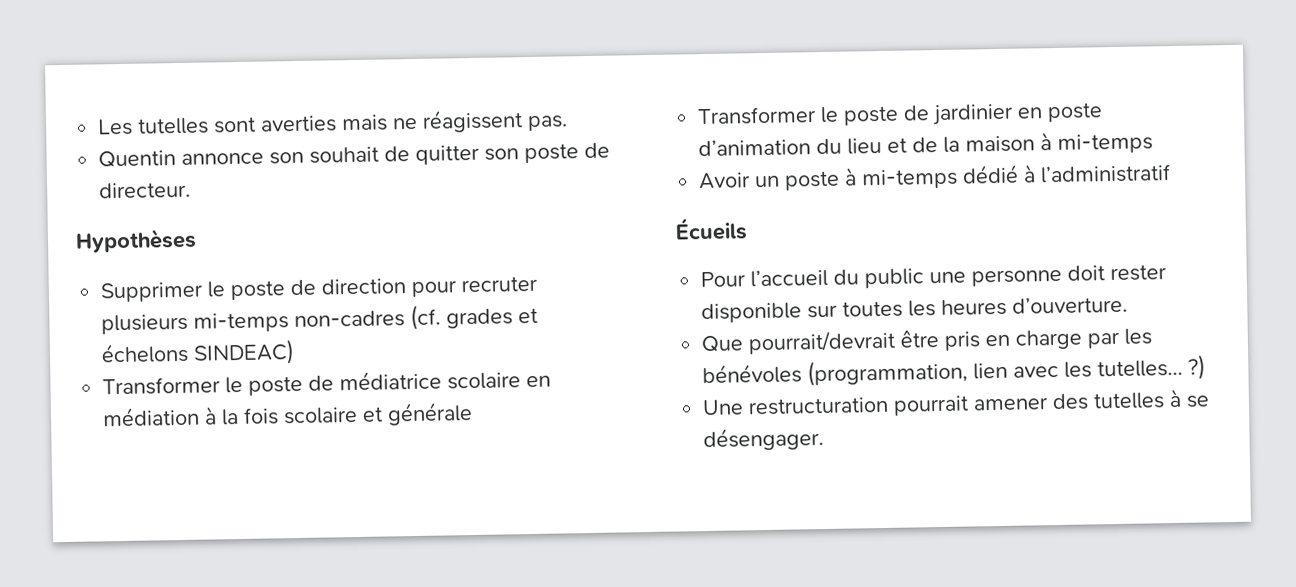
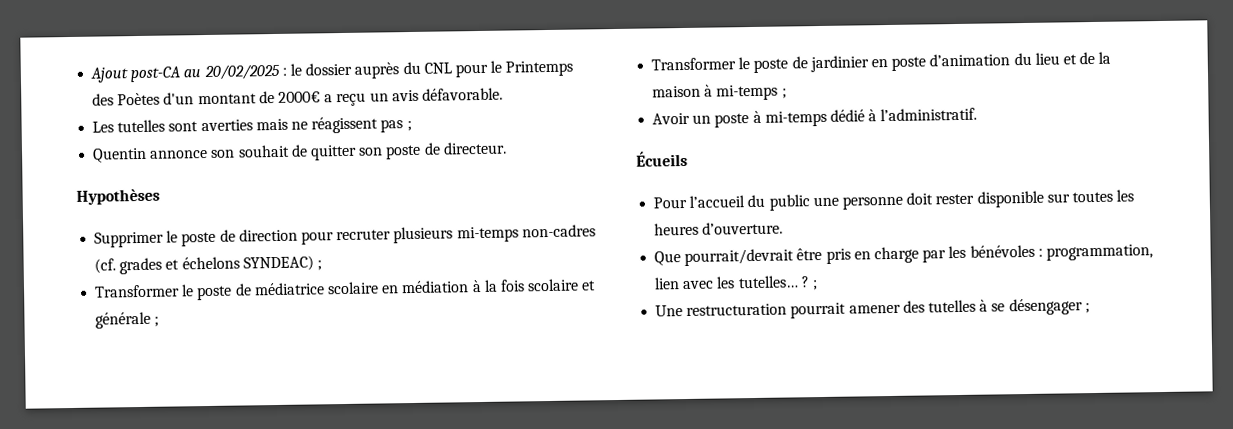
+ Ajout post-CA au 20/02/2025 : le dossier auprès du CNL pour le Printemps des Poètes d'un montant de 2000€ a reçu un avis défavorable.
- Les tutelles sont averties mais ne réagissent pas.
+ Les tutelles sont averties mais ne réagissent pas ;
- Supprimer le poste de direction pour recruter plusieurs mi-temps non-cadres (cf. grades et échelons SINDEAC)
+ Supprimer le poste de direction pour recruter plusieurs mi-temps non-cadres (cf. grades et échelons SYNDEAC) ;
- Transformer le poste de médiatrice scolaire en médiation à la fois scolaire et générale
+ Transformer le poste de médiatrice scolaire en médiation à la fois scolaire et générale ;
- Transformer le poste de jardinier en poste d’animation du lieu et de la maison à mi-temps
+ Transformer le poste de jardinier en poste d’animation du lieu et de la maison à mi-temps ;
- Avoir un poste à mi-temps dédié à l’administratif
+ Avoir un poste à mi-temps dédié à l’administratif.
- Que pourrait/devrait être pris en charge par les bénévoles (programmation, lien avec les tutelles…
+ Que pourrait/devrait être pris en charge par les bénévoles : programmation, lien avec les tutelles…
- ?)
+ ? ;
- Une restructuration pourrait amener des tutelles à se désengager.
+ Une restructuration pourrait amener des tutelles à se désengager ;

